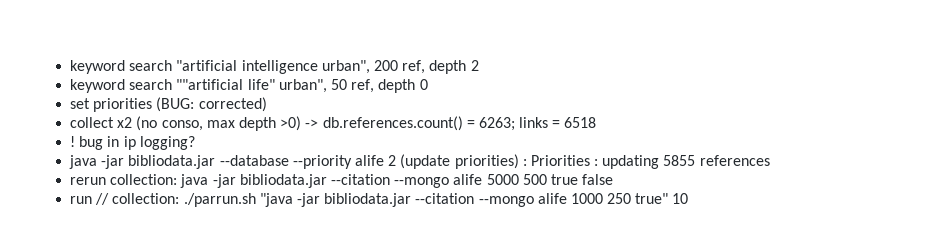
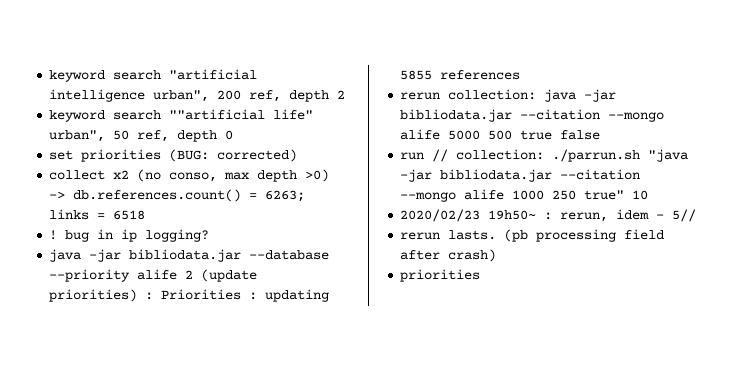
+ 2020/02/23 19h50~ : rerun, idem - 5//
+ rerun lasts. (pb processing field after crash)
+ priorities

